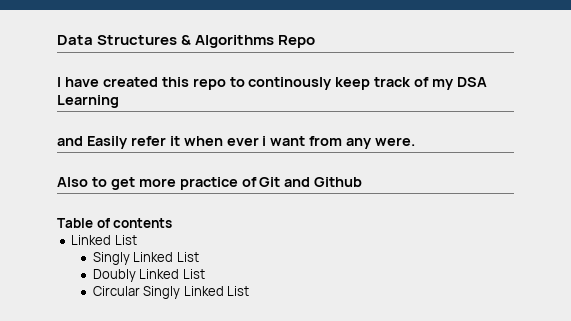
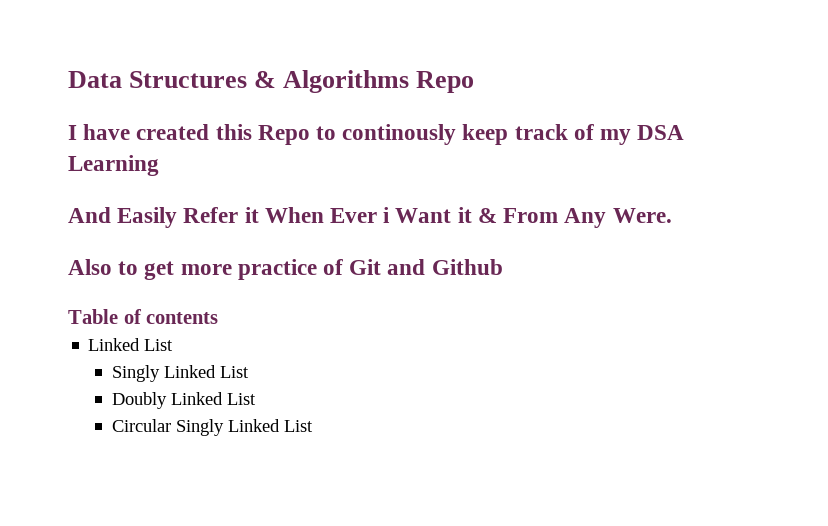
- I have created this repo to continously keep track of my DSA Learning
+ I have created this Repo to continously keep track of my DSA Learning
- and Easily refer it when ever i want from any were.
+ And Easily Refer it When Ever i Want it & From Any Were.

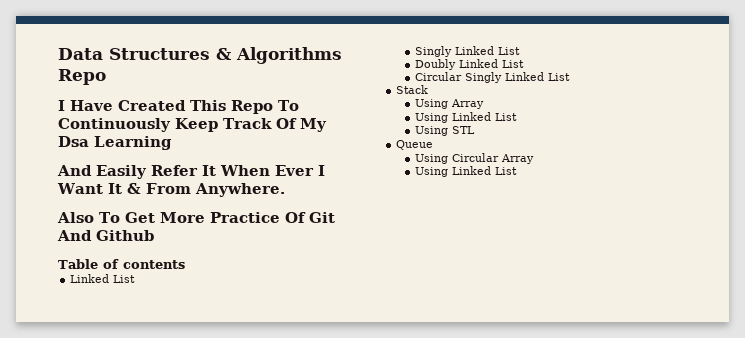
- I have created this Repo to continously keep track of my DSA Learning
+ I Have Created This Repo To Continuously Keep Track Of My Dsa Learning
- And Easily Refer it When Ever i Want it & From Any Were.
- Also to get more practice of Git and Github
+ And Easily Refer It When Ever I Want It & From Anywhere.
+ Also To Get More Practice Of Git And Github
+ Stack
+ Using Array
+ Using Linked List
+ Using STL
+ Queue
+ Using Circular Array
+ Using Linked List

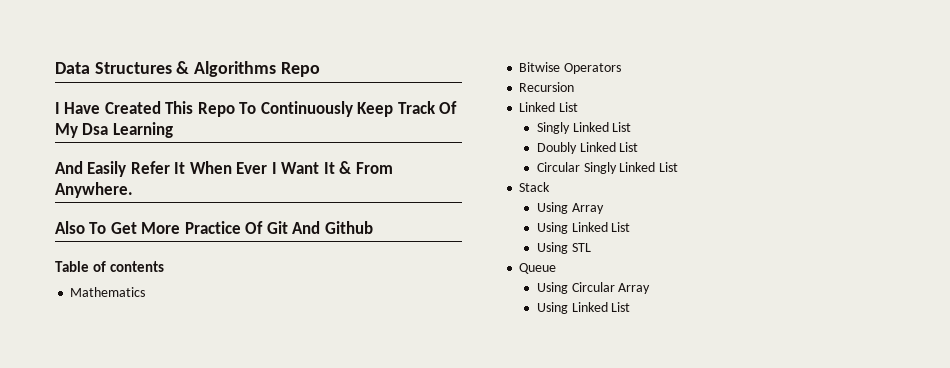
+ Mathematics
+ Bitwise Operators
+ Recursion

